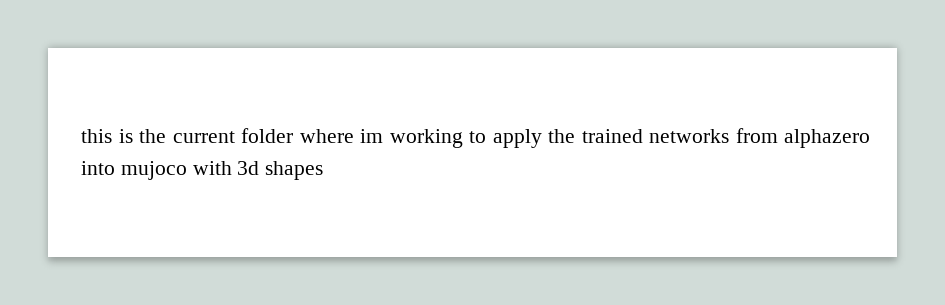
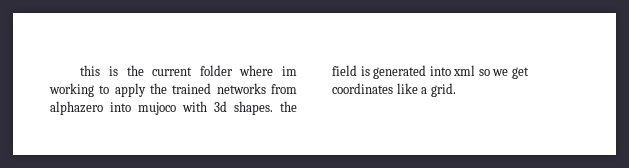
- this is the current folder where im working to apply the trained networks from alphazero into mujoco with 3d shapes
+ this is the current folder where im working to apply the trained networks from alphazero into mujoco with 3d shapes. the field is generated into xml so we get coordinates like a grid.

